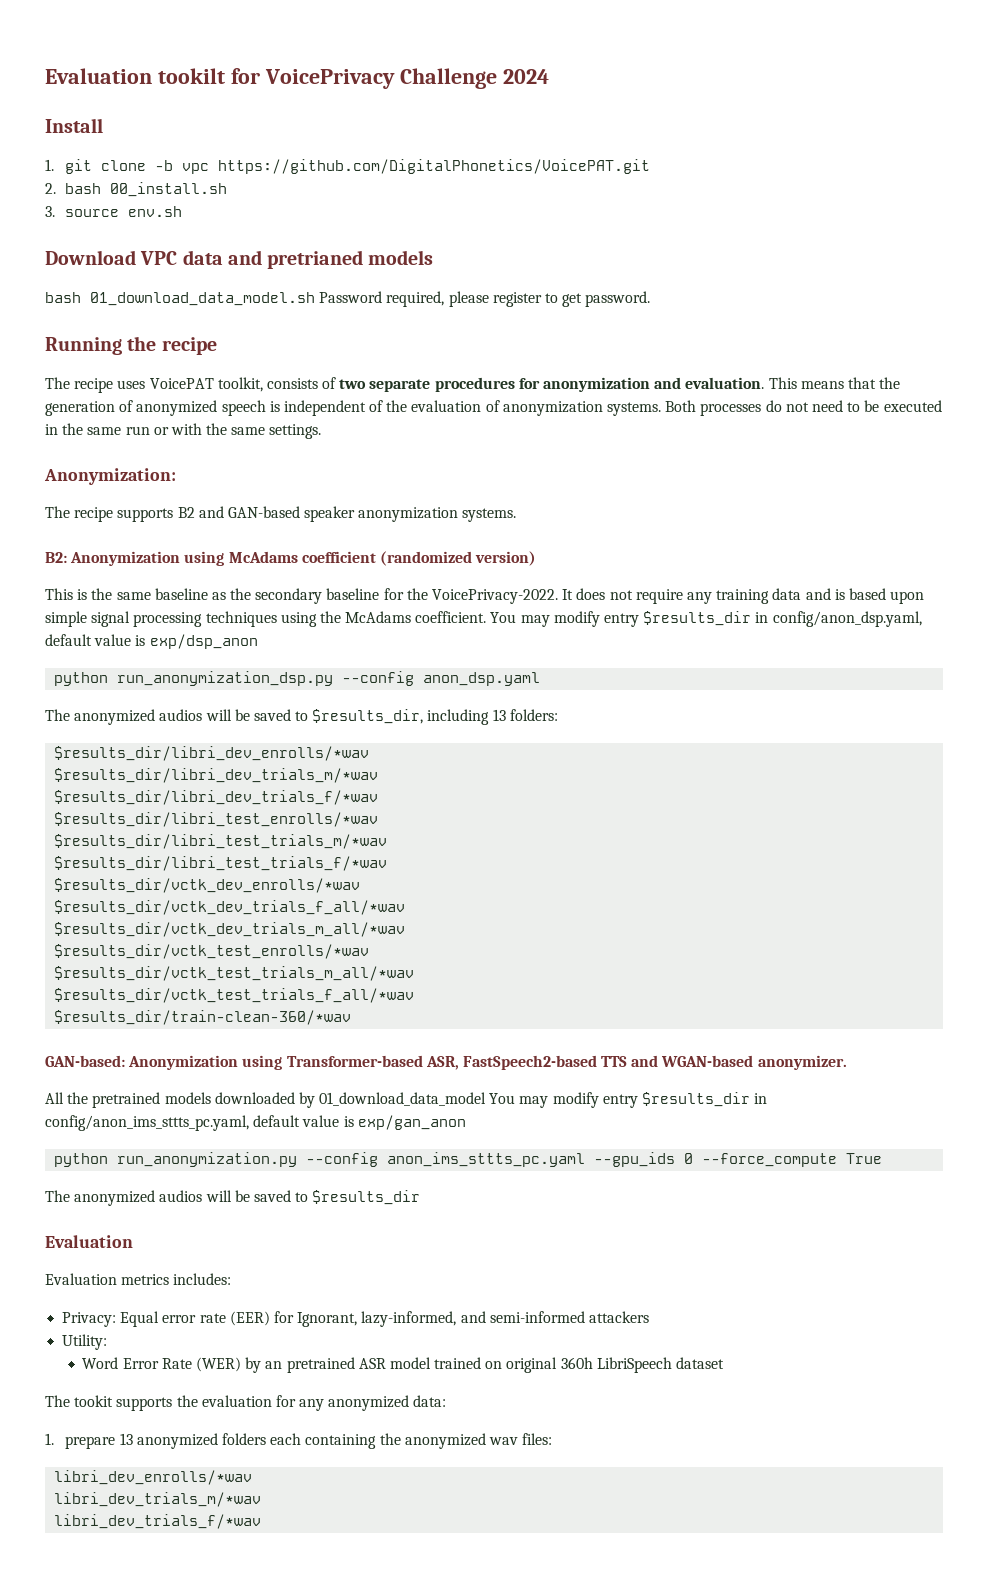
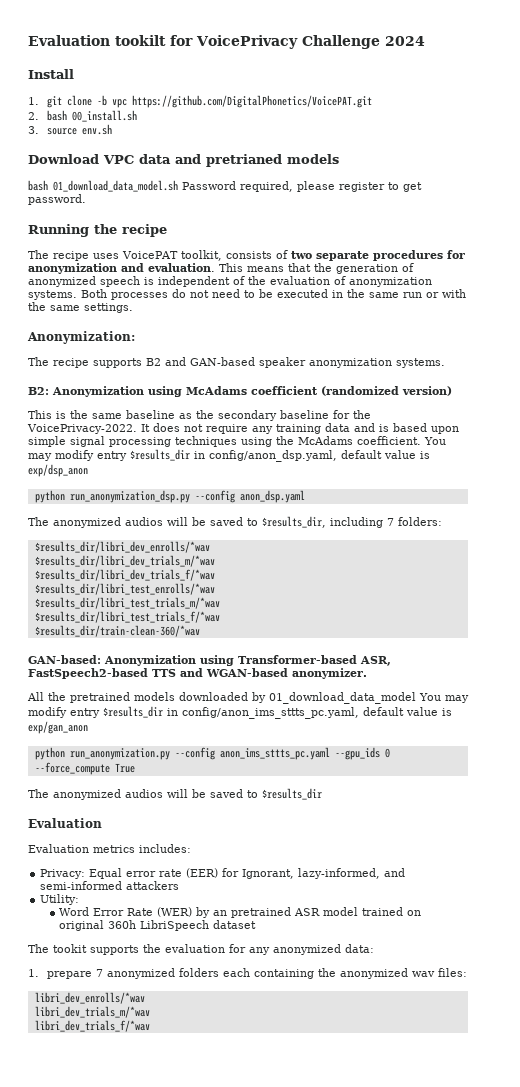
- The anonymized audios will be saved to $results_dir, including 13 folders:
+ The anonymized audios will be saved to $results_dir, including 7 folders:
- $results_dir/vctk_dev_enrolls/*wav
- $results_dir/vctk_dev_trials_f_all/*wav
- $results_dir/vctk_dev_trials_m_all/*wav
- $results_dir/vctk_test_enrolls/*wav
- $results_dir/vctk_test_trials_m_all/*wav
- $results_dir/vctk_test_trials_f_all/*wav
- 1. prepare 13 anonymized folders each containing the anonymized wav files:
+ 1. prepare 7 anonymized folders each containing the anonymized wav files:

